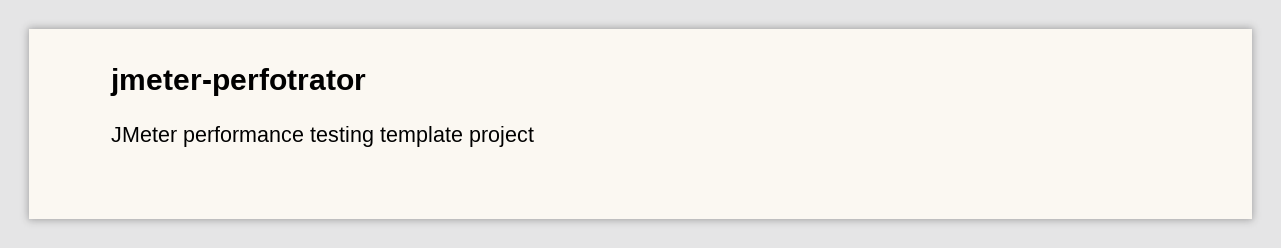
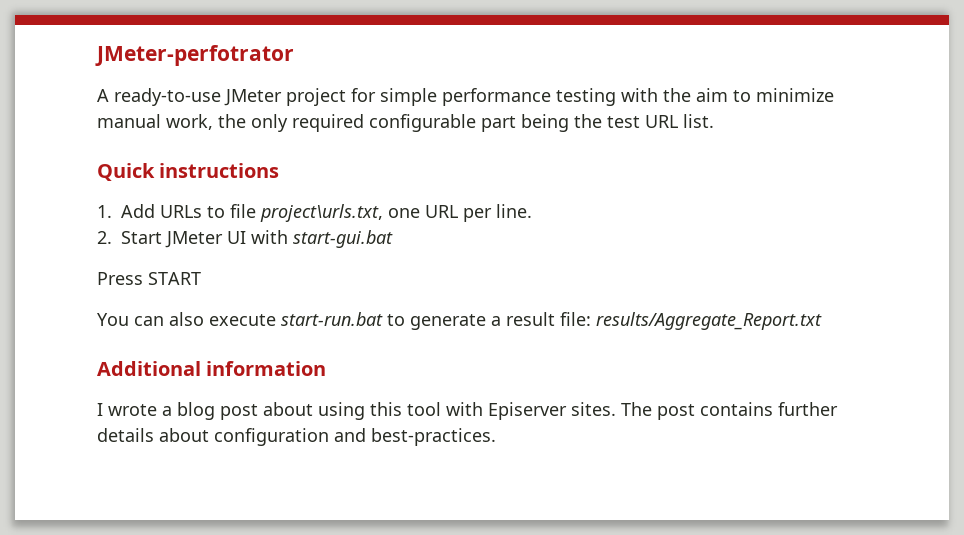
- jmeter-perfotrator
- JMeter performance testing template project
+ JMeter-perfotrator
+ A ready-to-use JMeter project for simple performance testing with the aim to minimize manual work, the only required configurable part being the test URL list.
+ Quick instructions
+ 1. Add URLs to file project\urls.txt, one URL per line.
+ 2. Start JMeter UI with start-gui.bat
+ Press START
+ You can also execute start-run.bat to generate a result file: results/Aggregate_Report.txt
+ Additional information
+ I wrote a blog post about using this tool with Episerver sites. The post contains further details about configuration and best-practices.

